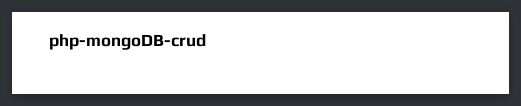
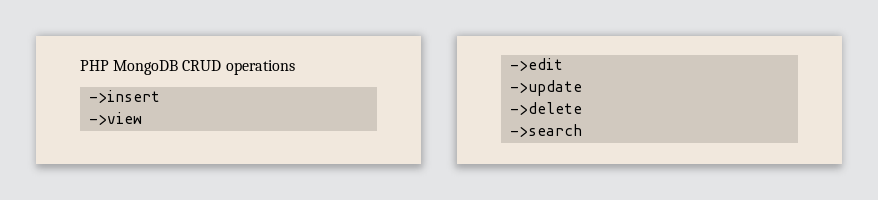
- php-mongoDB-crud
+ PHP MongoDB CRUD operations
+ ->insert
+ ->view
+ ->edit
+ ->update
+ ->delete
+ ->search

